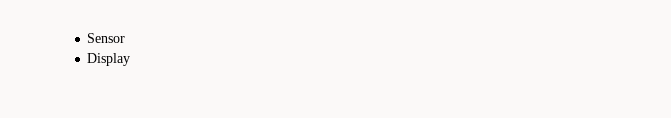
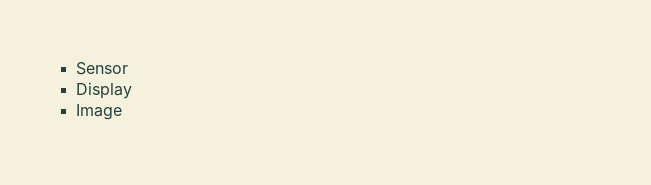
+ Image

